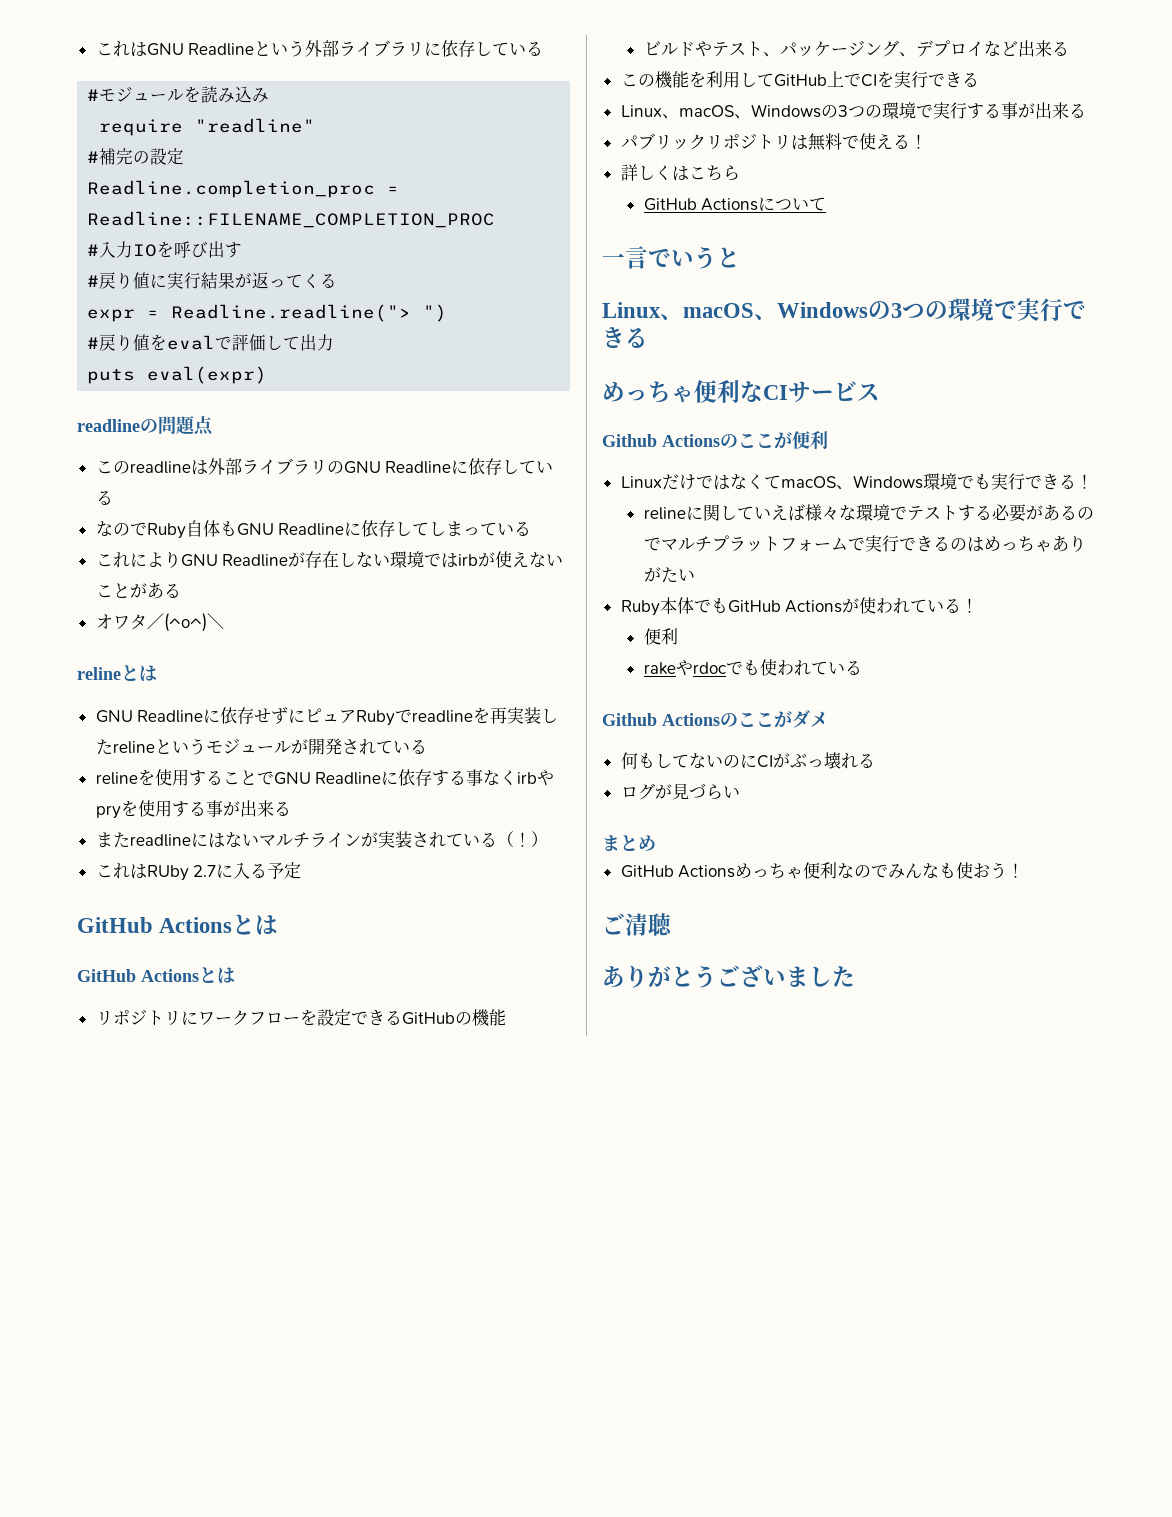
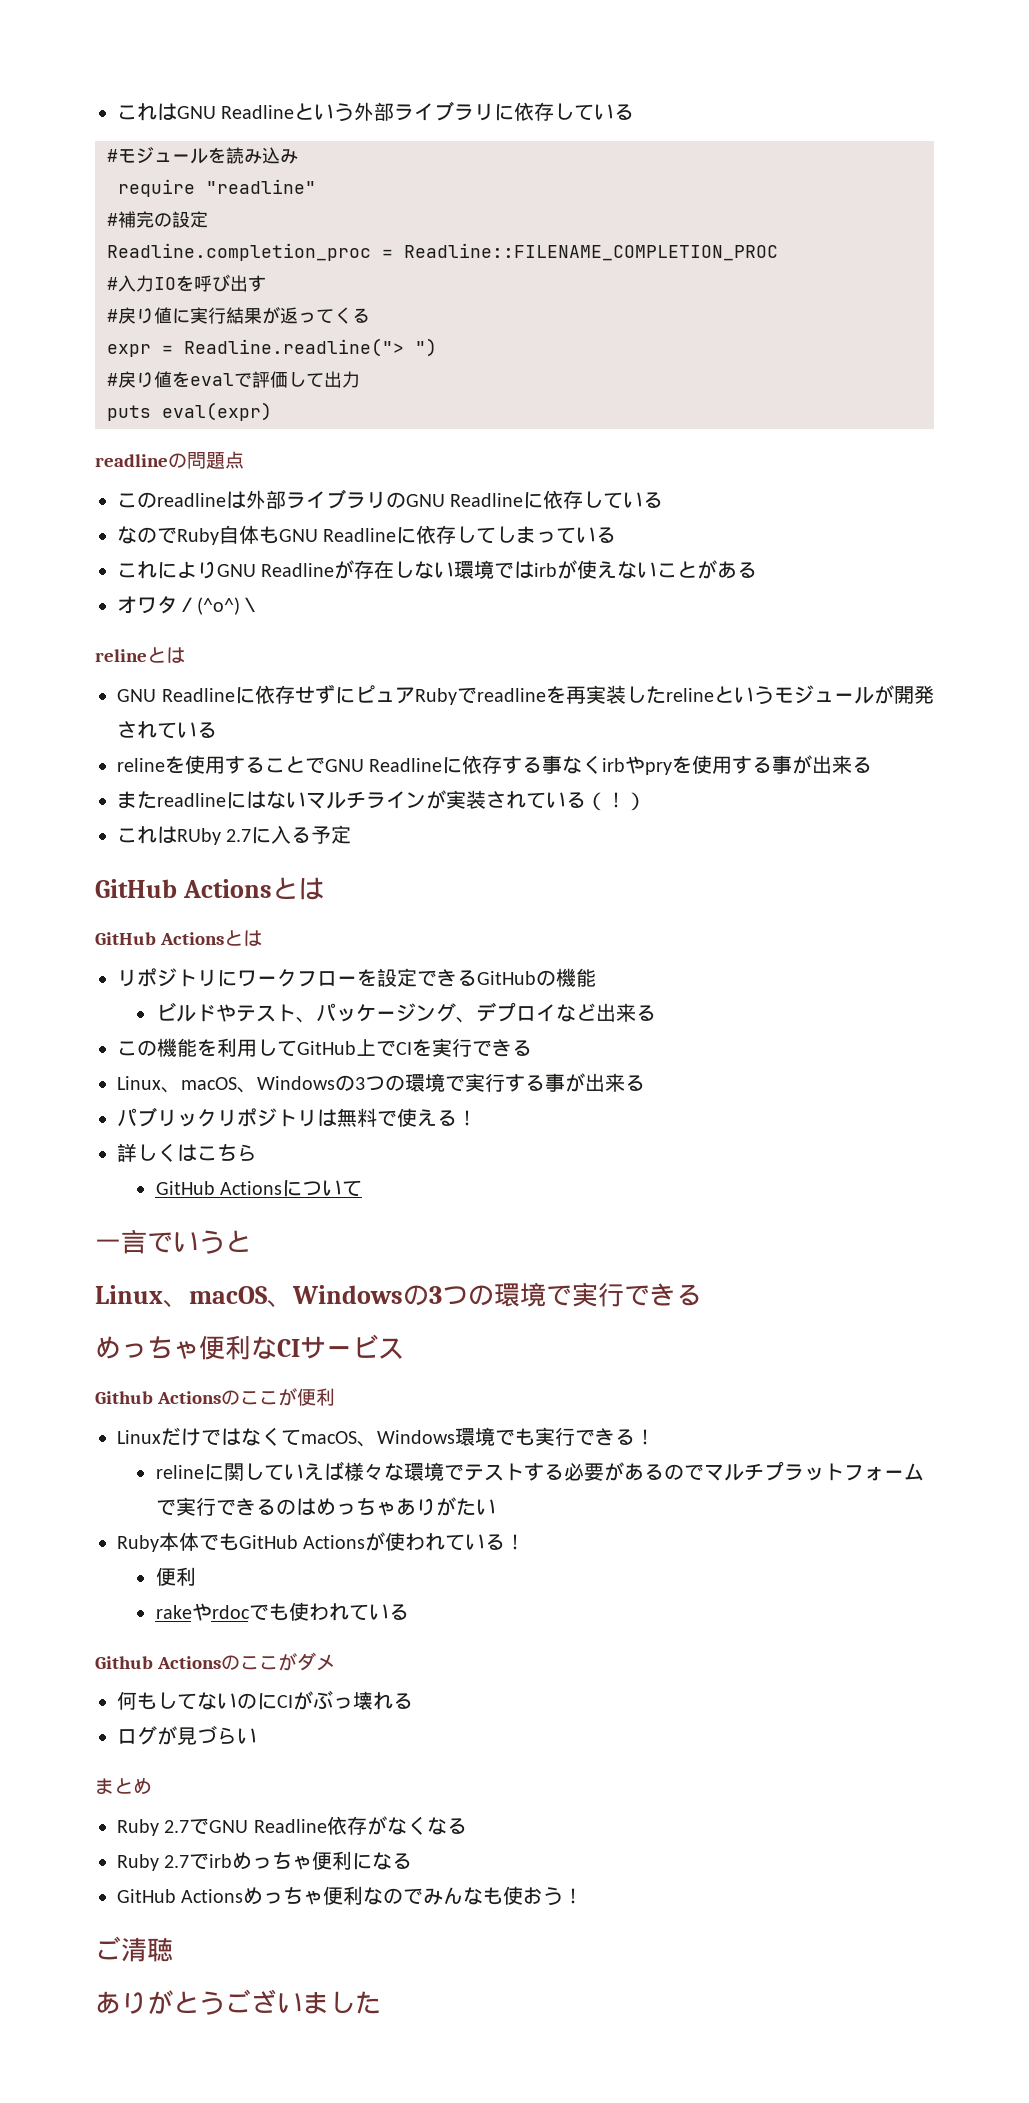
+ Ruby 2.7でGNU Readline依存がなくなる
+ Ruby 2.7でirbめっちゃ便利になる

